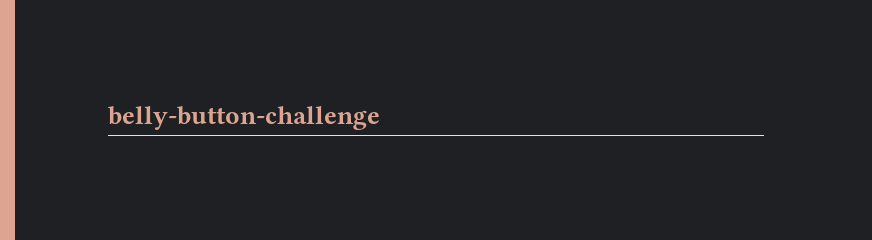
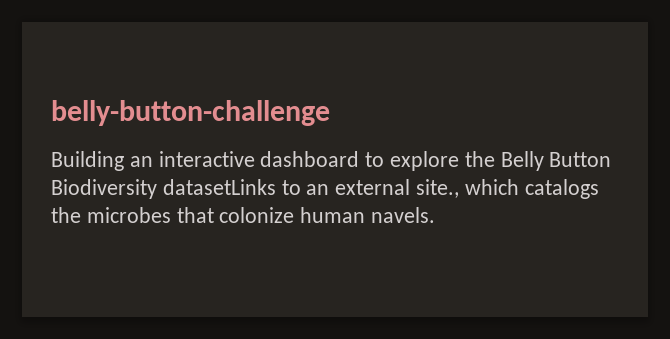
+ Building an interactive dashboard to explore the Belly Button Biodiversity datasetLinks to an external site., which catalogs the microbes that colonize human navels.

